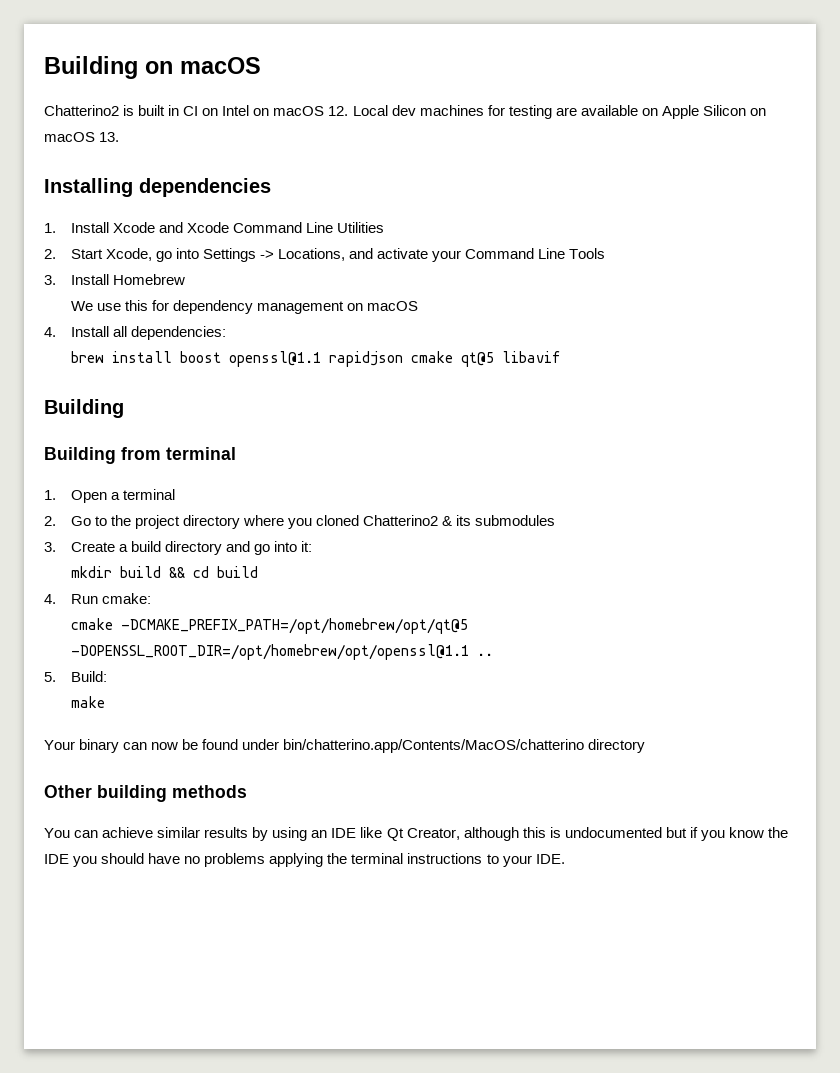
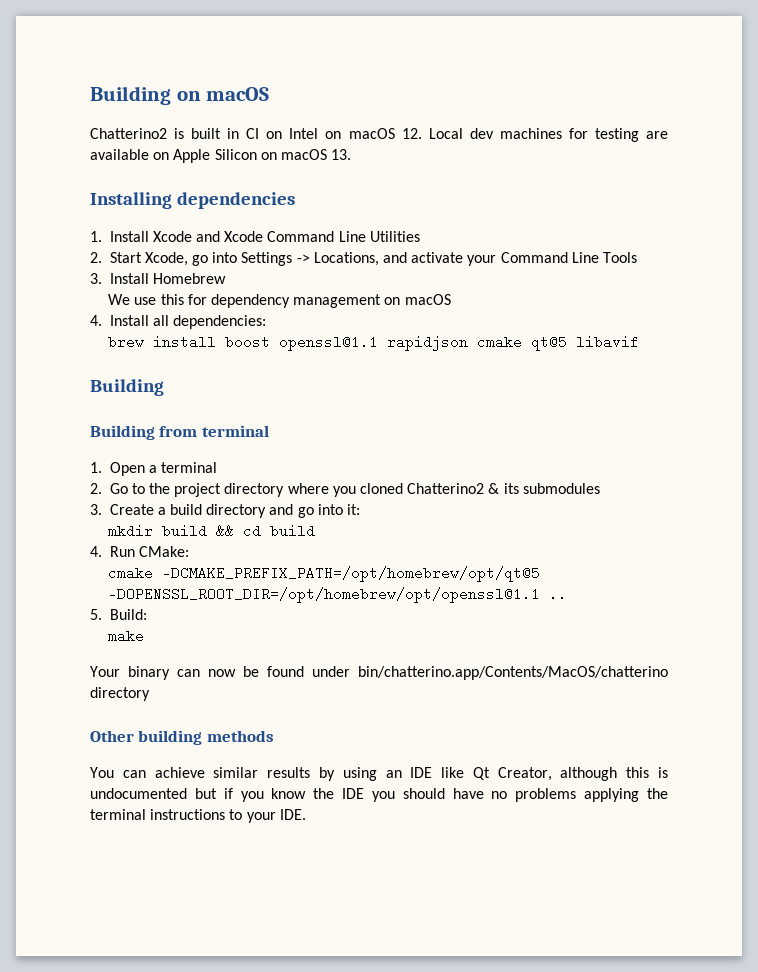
- 4. Run cmake:
+ 4. Run CMake:

